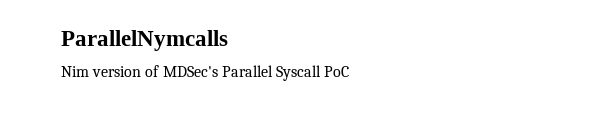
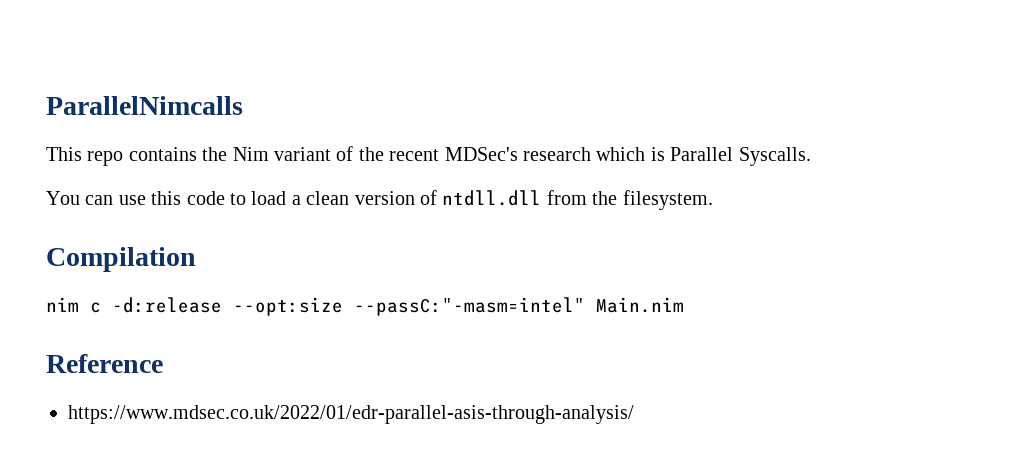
- ParallelNymcalls
- Nim version of MDSec's Parallel Syscall PoC
+ ParallelNimcalls
+ This repo contains the Nim variant of the recent MDSec's research which is Parallel Syscalls.
+ You can use this code to load a clean version of ntdll.dll from the filesystem.
+ Compilation
+ nim c -d:release --opt:size --passC:"-masm=intel" Main.nim
+ Reference
+ https://www.mdsec.co.uk/2022/01/edr-parallel-asis-through-analysis/

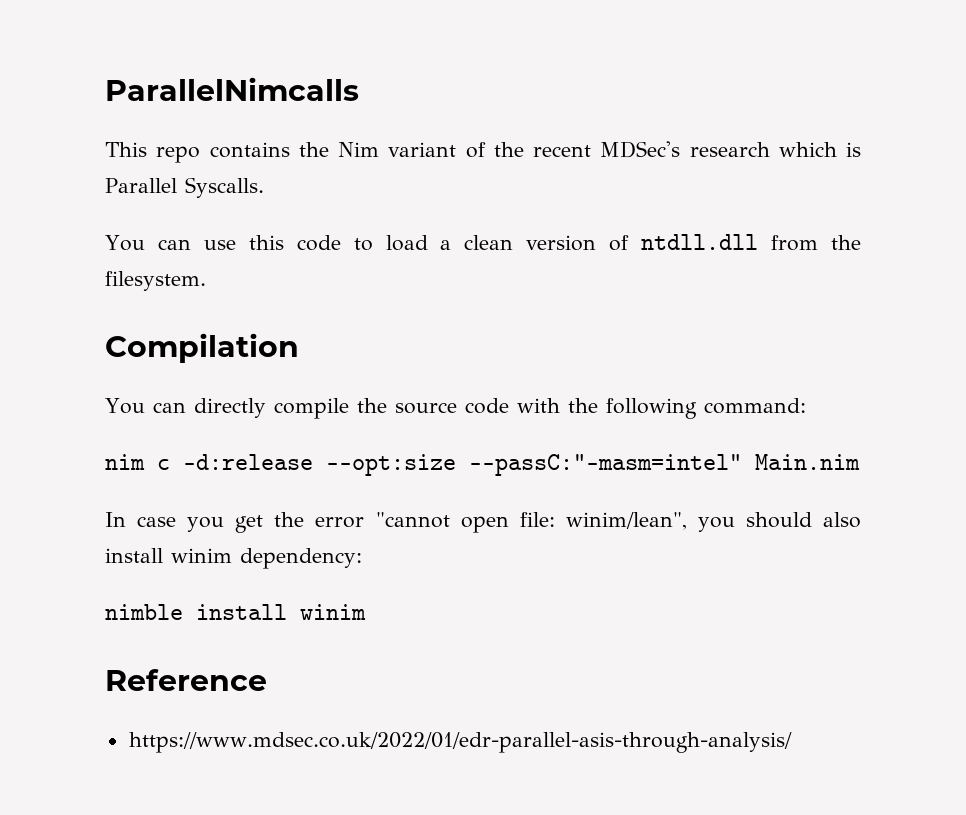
+ You can directly compile the source code with the following command:
+ In case you get the error "cannot open file: winim/lean", you should also install winim dependency:
+ nimble install winim

